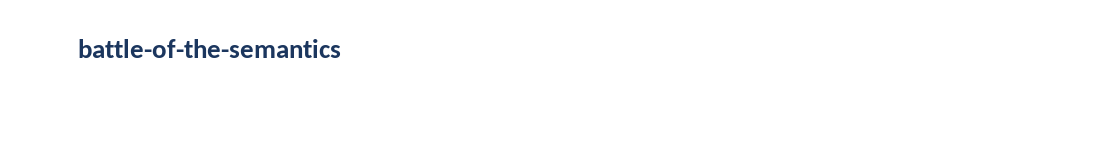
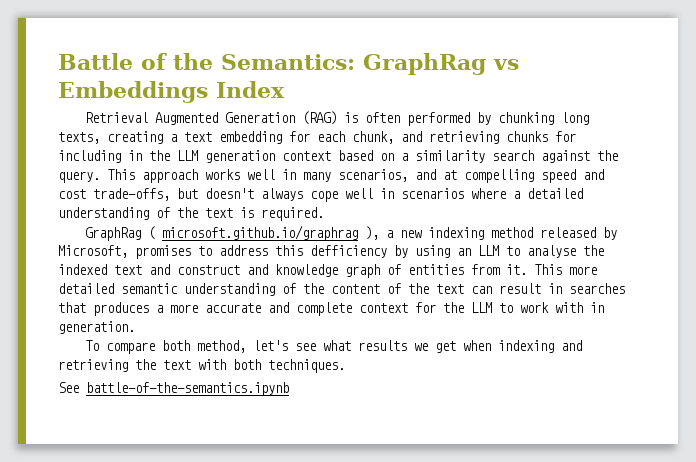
- battle-of-the-semantics
+ Battle of the Semantics: GraphRag vs Embeddings Index
+ Retrieval Augmented Generation (RAG) is often performed by chunking long texts, creating a text embedding for each chunk, and retrieving chunks for including in the LLM generation context based on a similarity search against the query. This approach works well in many scenarios, and at compelling speed and cost trade-offs, but doesn't always cope well in scenarios where a detailed understanding of the text is required.
+ GraphRag ( microsoft.github.io/graphrag ), a new indexing method released by Microsoft, promises to address this defficiency by using an LLM to analyse the indexed text and construct and knowledge graph of entities from it. This more detailed semantic understanding of the content of the text can result in searches that produces a more accurate and complete context for the LLM to work with in generation.
+ To compare both method, let's see what results we get when indexing and retrieving the text with both techniques.
+ See battle-of-the-semantics.ipynb

